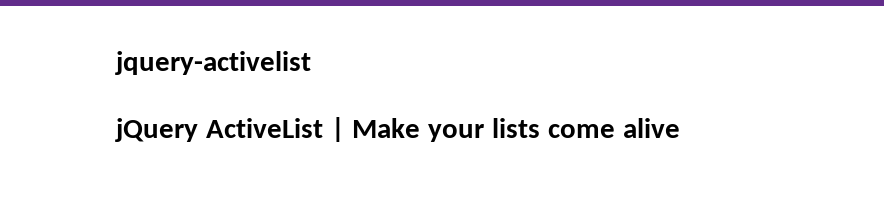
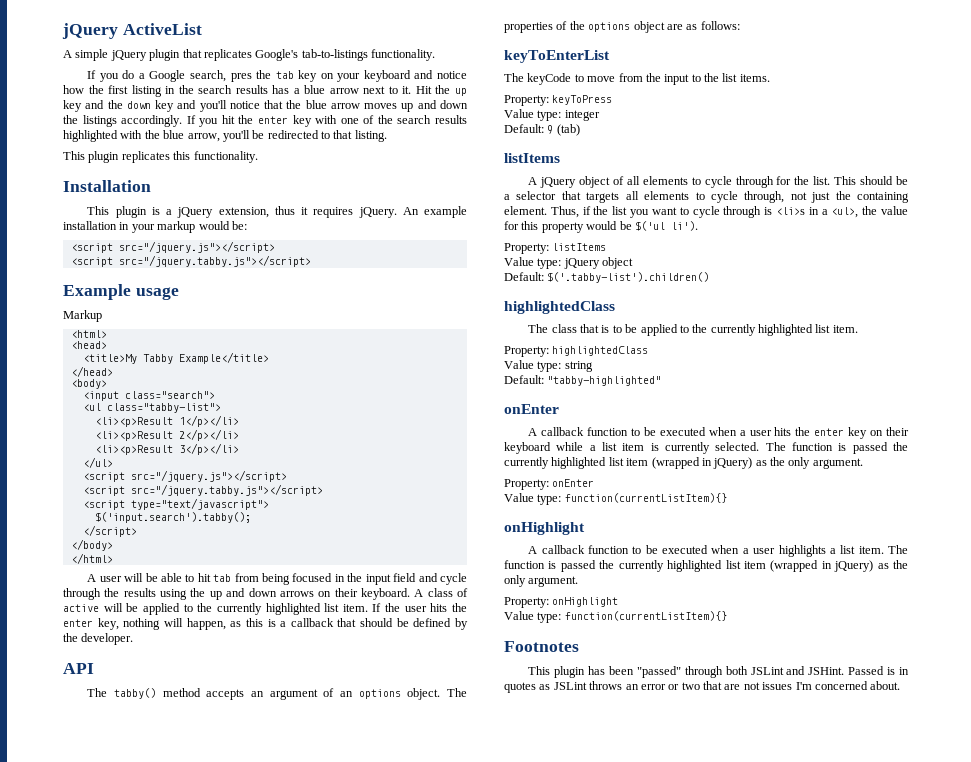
- jquery-activelist
- jQuery ActiveList | Make your lists come alive
+ jQuery ActiveList
+ A simple jQuery plugin that replicates Google's tab-to-listings functionality.
+ If you do a Google search, pres the tab key on your keyboard and notice how the first listing in the search results has a blue arrow next to it. Hit the up key and the down key and you'll notice that the blue arrow moves up and down the listings accordingly. If you hit the enter key with one of the search results highlighted with the blue arrow, you'll be redirected to that listing.
+ This plugin replicates this functionality.
+ Installation
+ This plugin is a jQuery extension, thus it requires jQuery. An example installation in your markup would be:
+ <script src="/jquery.js"></script>
+ <script src="/jquery.tabby.js"></script>
+ Example usage
+ Markup
+ <html>
+ <head>
+ <title>My Tabby Example</title>
+ </head>
+ <body>
+ <input class="search">
+ <ul class="tabby-list">
+ <li><p>Result 1</p></li>
+ <li><p>Result 2</p></li>
+ <li><p>Result 3</p></li>
+ </ul>
+ <script src="/jquery.js"></script>
+ <script src="/jquery.tabby.js"></script>
+ <script type="text/javascript">
+ $('input.search').tabby();
+ </script>
+ </body>
+ </html>
+ A user will be able to hit tab from being focused in the input field and cycle through the results using the up and down arrows on their keyboard. A class of active will be applied to the currently highlighted list item. If the user hits the enter key, nothing will happen, as this is a callback that should be defined by the developer.
+ API
+ The tabby() method accepts an argument of an options object. The properties of the options object are as follows:
+ keyToEnterList
+ The keyCode to move from the input to the list items.
+ Property: keyToPress
+ Value type: integer
+ Default: 9 (tab)
+ listItems
+ A jQuery object of all elements to cycle through for the list. This should be a selector that targets all elements to cycle through, not just the containing element. Thus, if the list you want to cycle through is <li>s in a <ul>, the value for this property would be $('ul li').
+ Property: listItems
+ Value type: jQuery object
+ Default: $('.tabby-list').children()
+ highlightedClass
+ The class that is to be applied to the currently highlighted list item.
+ Property: highlightedClass
+ Value type: string
+ Default: "tabby-highlighted"
+ onEnter
+ A callback function to be executed when a user hits the enter key on their keyboard while a list item is currently selected. The function is passed the currently highlighted list item (wrapped in jQuery) as the only argument.
+ Property: onEnter
+ Value type: function(currentListItem){}
+ onHighlight
+ A callback function to be executed when a user highlights a list item. The function is passed the currently highlighted list item (wrapped in jQuery) as the only argument.
+ Property: onHighlight
+ Value type: function(currentListItem){}
+ Footnotes
+ This plugin has been "passed" through both JSLint and JSHint. Passed is in quotes as JSLint throws an error or two that are not issues I'm concerned about.

